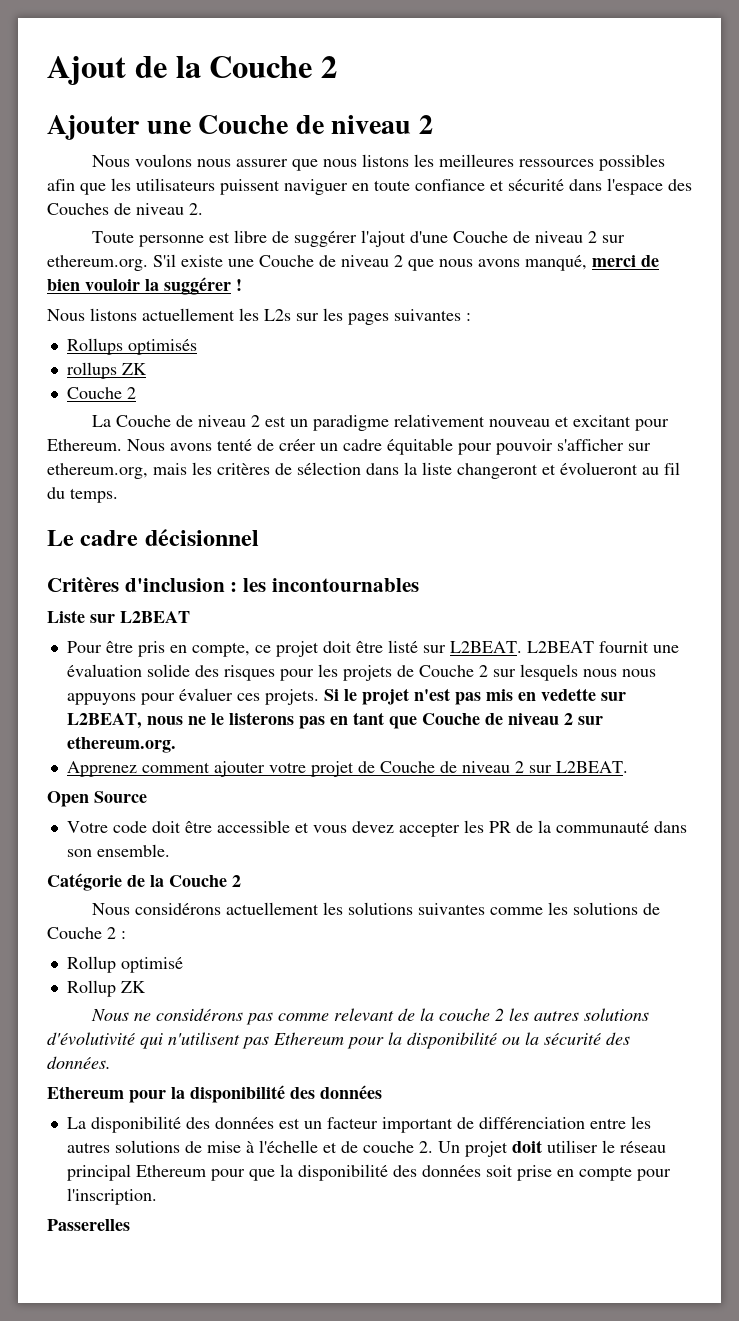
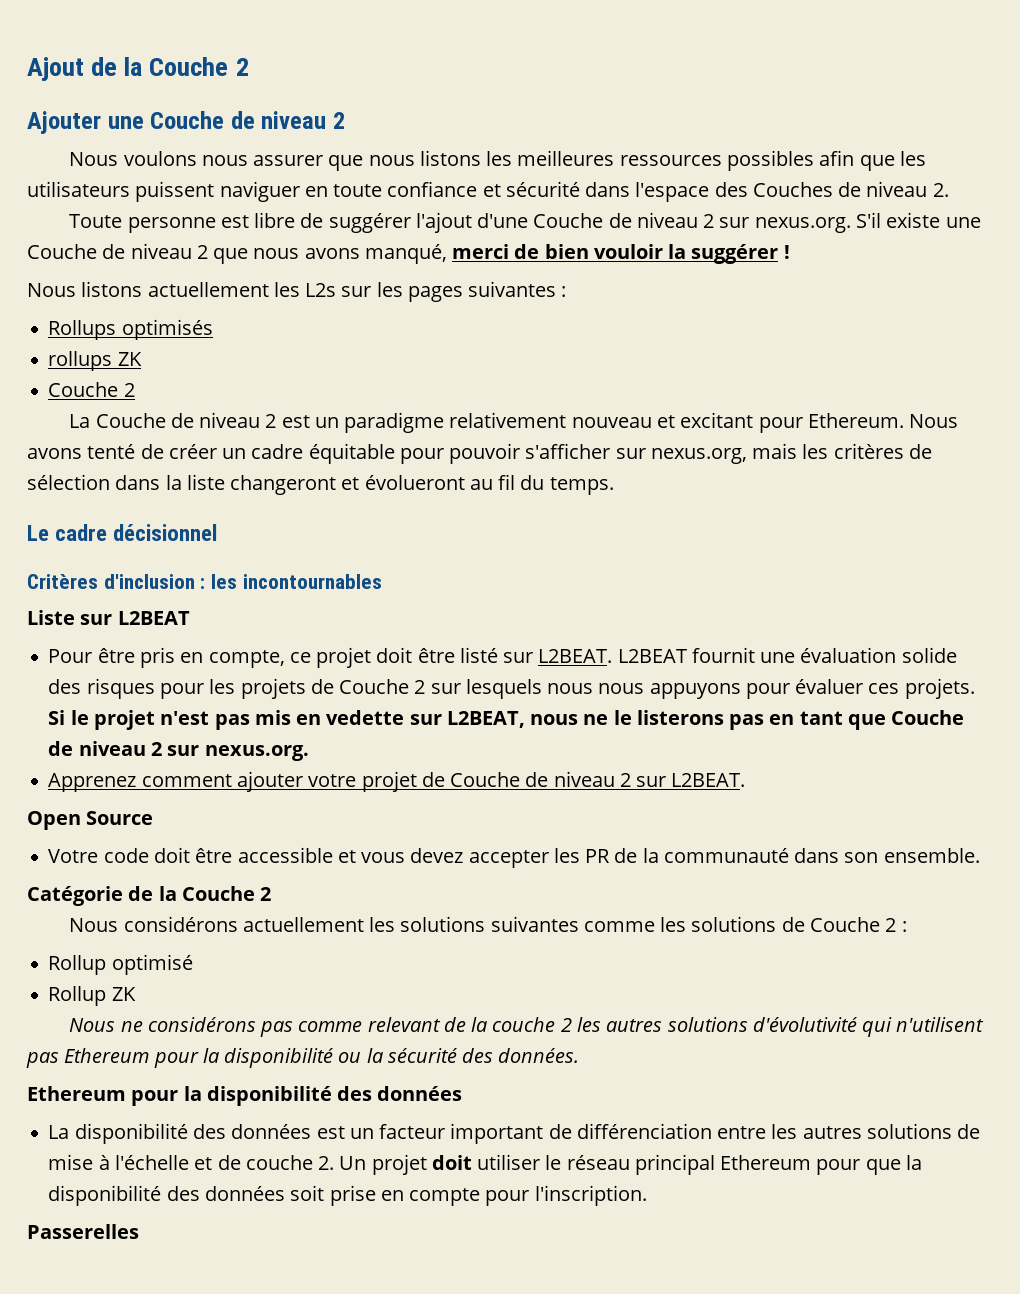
- Toute personne est libre de suggérer l'ajout d'une Couche de niveau 2 sur ethereum.org. S'il existe une Couche de niveau 2 que nous avons manqué, merci de bien vouloir la suggérer !
+ Toute personne est libre de suggérer l'ajout d'une Couche de niveau 2 sur nexus.org. S'il existe une Couche de niveau 2 que nous avons manqué, merci de bien vouloir la suggérer !
- Nous avons tenté de créer un cadre équitable pour pouvoir s'afficher sur ethereum.org, mais les critères de sélection dans la liste changeront et évolueront au fil du temps.
+ Nous avons tenté de créer un cadre équitable pour pouvoir s'afficher sur nexus.org, mais les critères de sélection dans la liste changeront et évolueront au fil du temps.
- Si le projet n'est pas mis en vedette sur L2BEAT, nous ne le listerons pas en tant que Couche de niveau 2 sur ethereum.org.
+ Si le projet n'est pas mis en vedette sur L2BEAT, nous ne le listerons pas en tant que Couche de niveau 2 sur nexus.org.

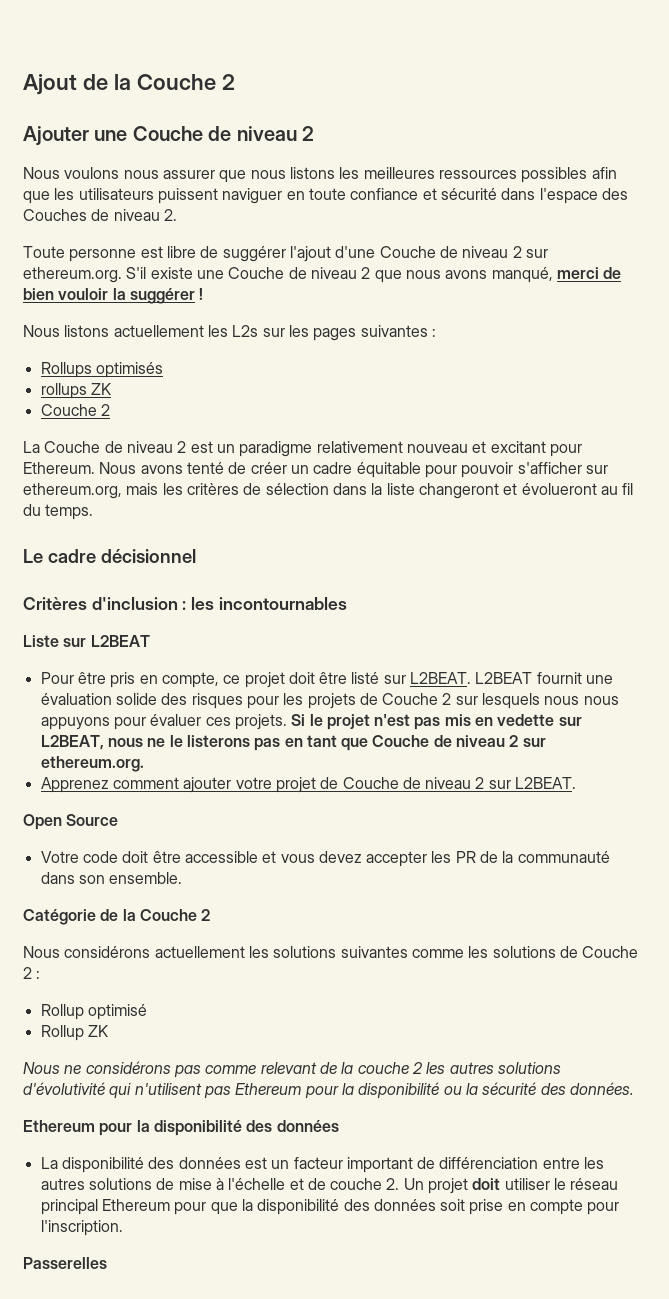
- Toute personne est libre de suggérer l'ajout d'une Couche de niveau 2 sur nexus.org. S'il existe une Couche de niveau 2 que nous avons manqué, merci de bien vouloir la suggérer !
+ Toute personne est libre de suggérer l'ajout d'une Couche de niveau 2 sur ethereum.org. S'il existe une Couche de niveau 2 que nous avons manqué, merci de bien vouloir la suggérer !
- Nous avons tenté de créer un cadre équitable pour pouvoir s'afficher sur nexus.org, mais les critères de sélection dans la liste changeront et évolueront au fil du temps.
+ Nous avons tenté de créer un cadre équitable pour pouvoir s'afficher sur ethereum.org, mais les critères de sélection dans la liste changeront et évolueront au fil du temps.
- Si le projet n'est pas mis en vedette sur L2BEAT, nous ne le listerons pas en tant que Couche de niveau 2 sur nexus.org.
+ Si le projet n'est pas mis en vedette sur L2BEAT, nous ne le listerons pas en tant que Couche de niveau 2 sur ethereum.org.

